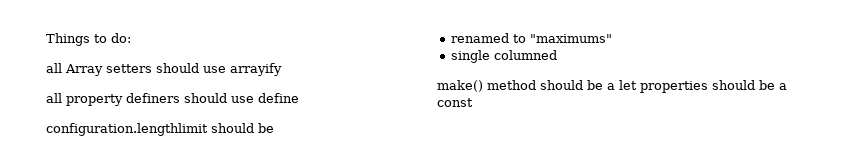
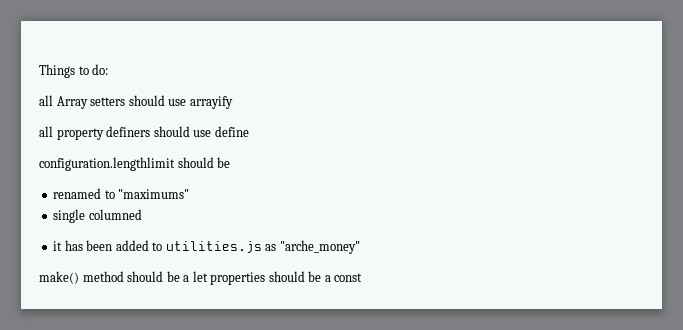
+ it has been added to utilities.js as "arche_money"

